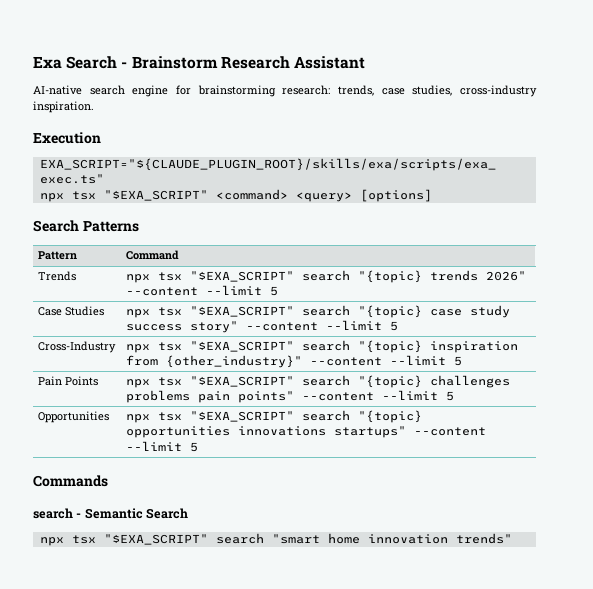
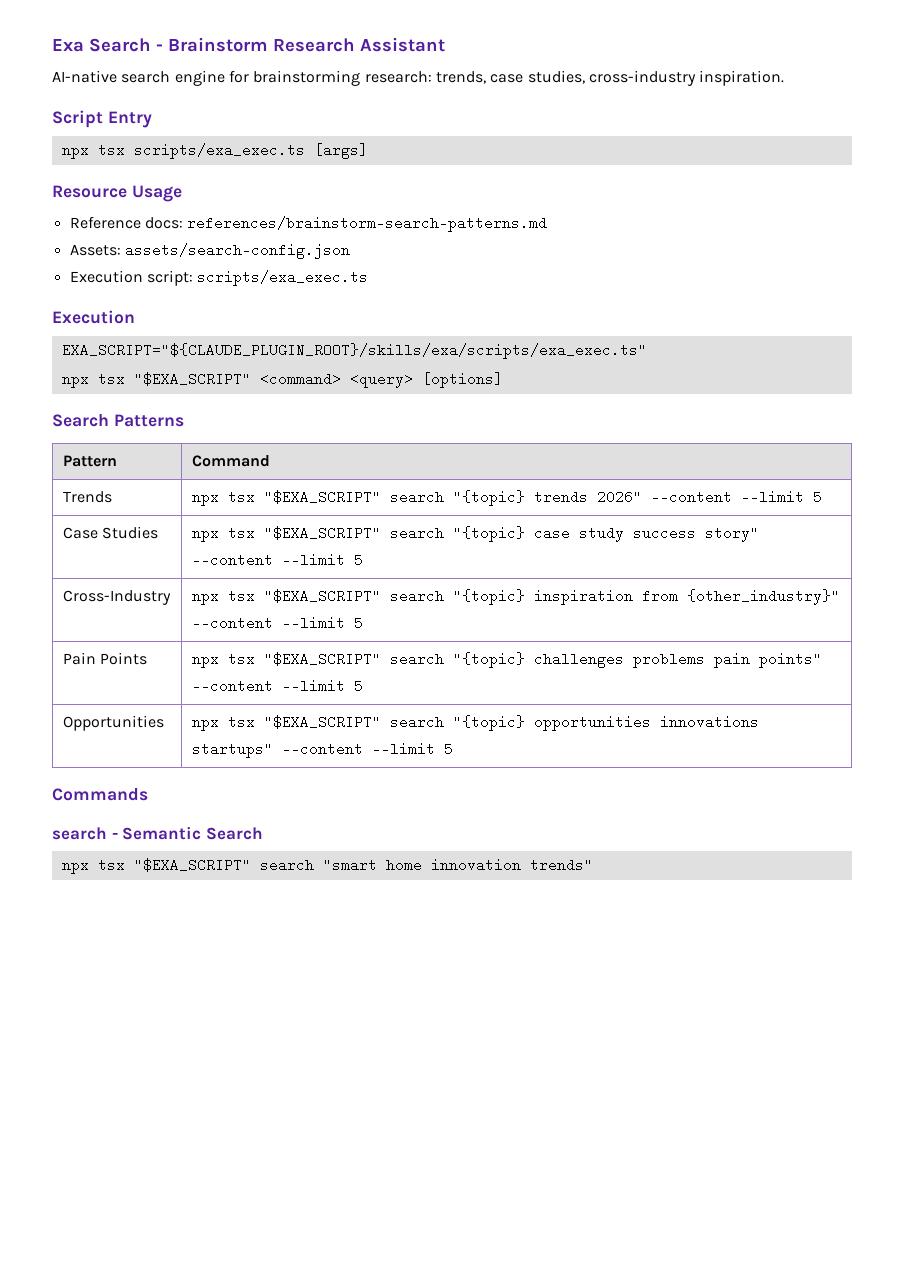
+ Script Entry
+ npx tsx scripts/exa_exec.ts [args]
+ Resource Usage
+ Reference docs: references/brainstorm-search-patterns.md
+ Assets: assets/search-config.json
+ Execution script: scripts/exa_exec.ts

